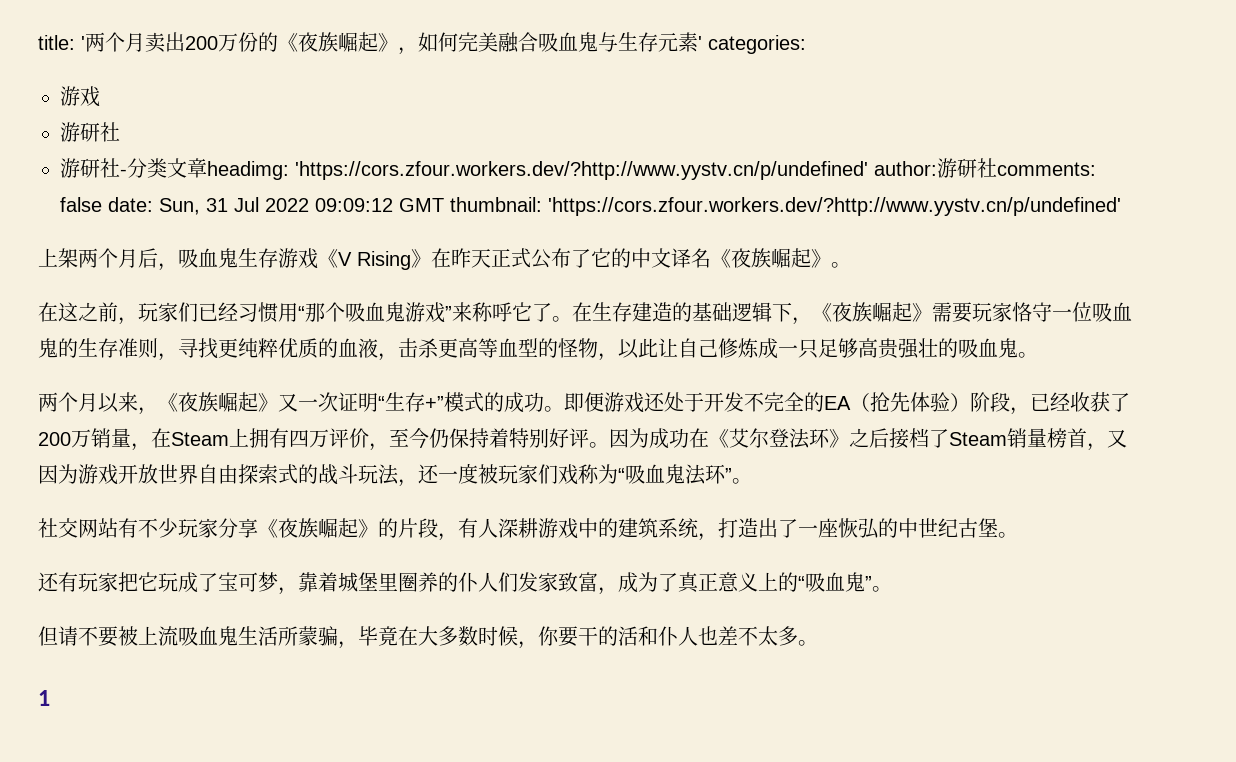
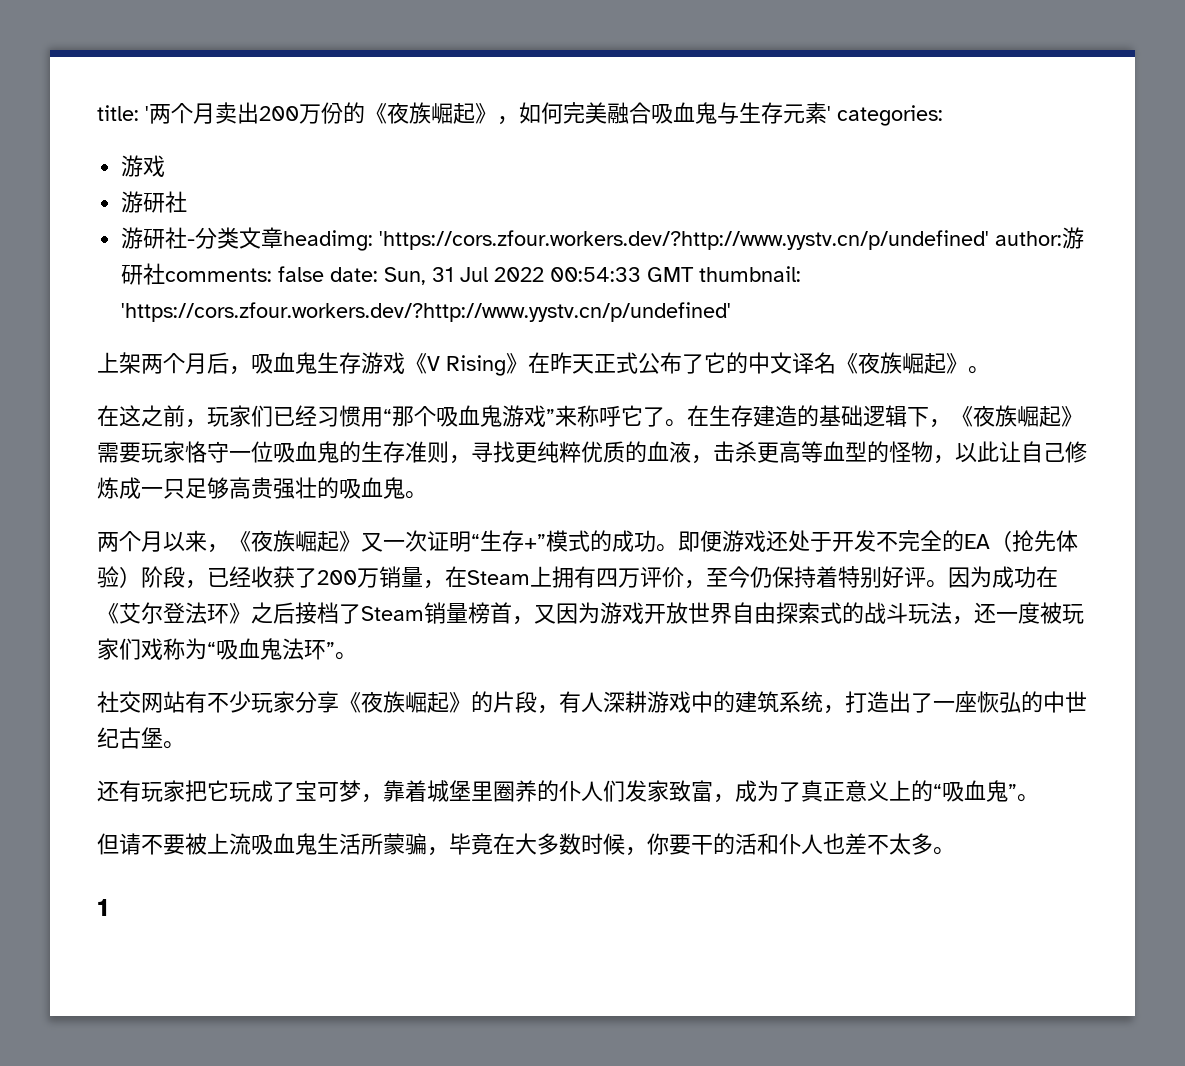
- 游研社-分类文章headimg: 'https://cors.zfour.workers.dev/?http://www.yystv.cn/p/undefined' author:游研社comments: false date: Sun, 31 Jul 2022 09:09:12 GMT thumbnail: 'https://cors.zfour.workers.dev/?http://www.yystv.cn/p/undefined'
+ 游研社-分类文章headimg: 'https://cors.zfour.workers.dev/?http://www.yystv.cn/p/undefined' author:游研社comments: false date: Sun, 31 Jul 2022 00:54:33 GMT thumbnail: 'https://cors.zfour.workers.dev/?http://www.yystv.cn/p/undefined'

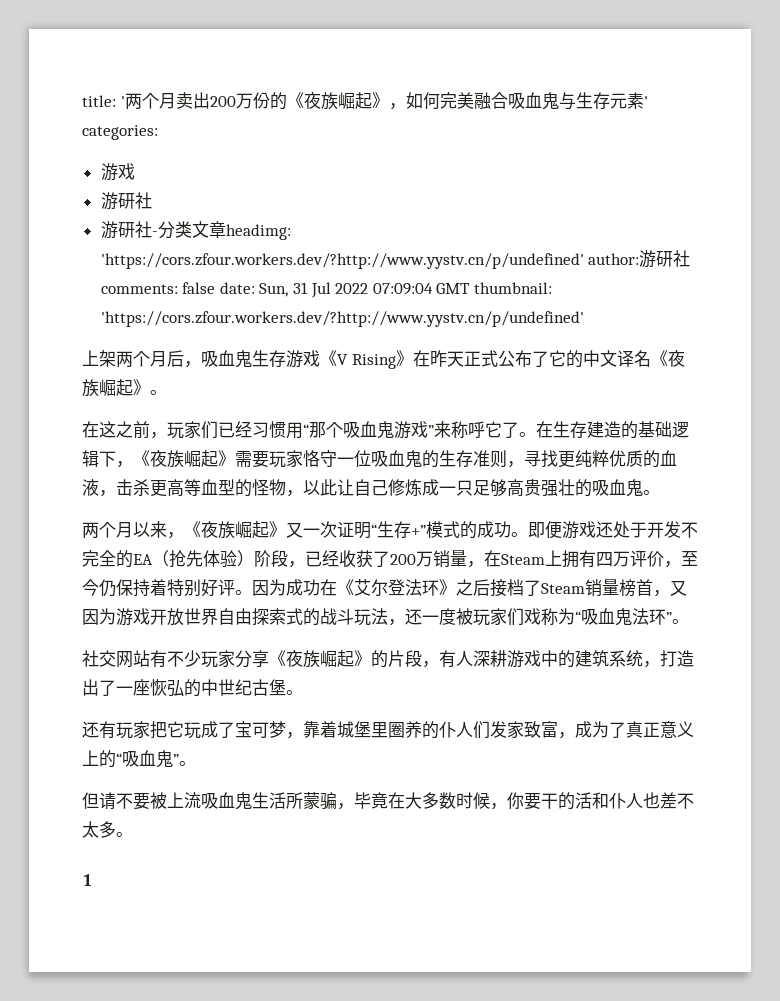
- 游研社-分类文章headimg: 'https://cors.zfour.workers.dev/?http://www.yystv.cn/p/undefined' author:游研社comments: false date: Sun, 31 Jul 2022 00:54:33 GMT thumbnail: 'https://cors.zfour.workers.dev/?http://www.yystv.cn/p/undefined'
+ 游研社-分类文章headimg: 'https://cors.zfour.workers.dev/?http://www.yystv.cn/p/undefined' author:游研社comments: false date: Sun, 31 Jul 2022 07:09:04 GMT thumbnail: 'https://cors.zfour.workers.dev/?http://www.yystv.cn/p/undefined'

